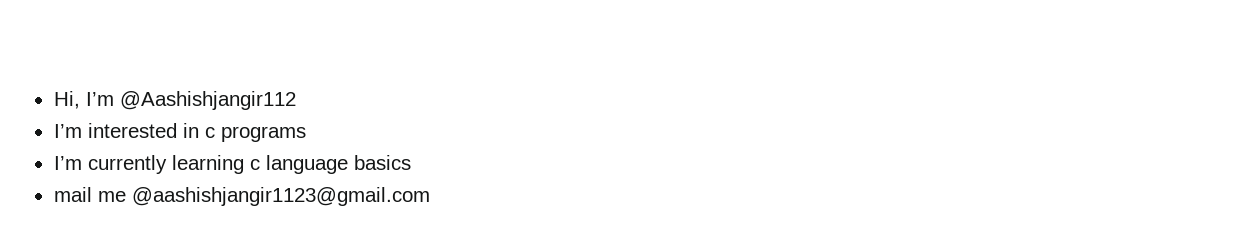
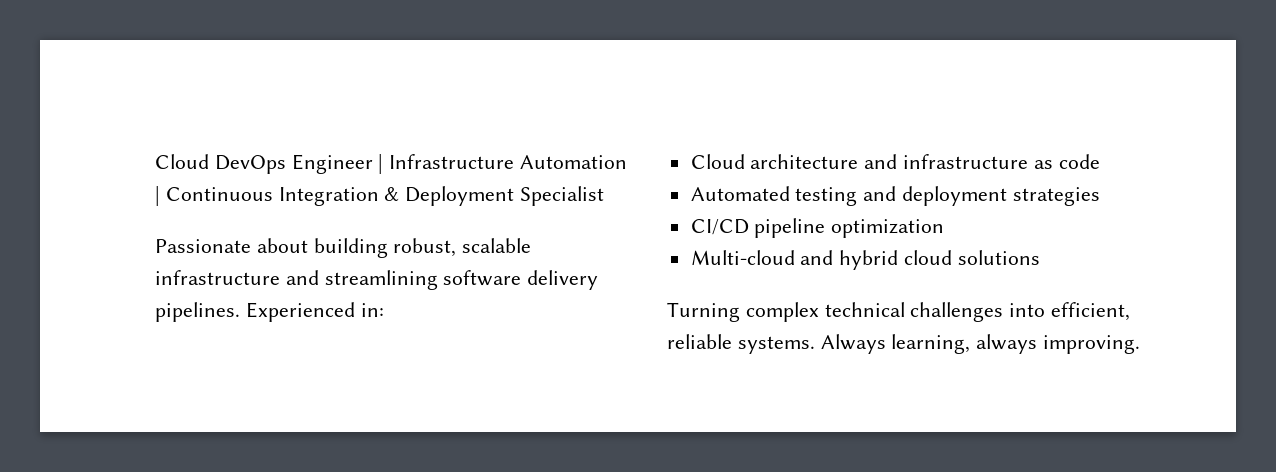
- Hi, I’m @Aashishjangir112
- I’m interested in c programs
- I’m currently learning c language basics
- mail me @aashishjangir1123@gmail.com
+ Cloud DevOps Engineer | Infrastructure Automation | Continuous Integration & Deployment Specialist
+ Passionate about building robust, scalable infrastructure and streamlining software delivery pipelines. Experienced in:
+ Cloud architecture and infrastructure as code
+ Automated testing and deployment strategies
+ CI/CD pipeline optimization
+ Multi-cloud and hybrid cloud solutions
+ Turning complex technical challenges into efficient, reliable systems. Always learning, always improving.

